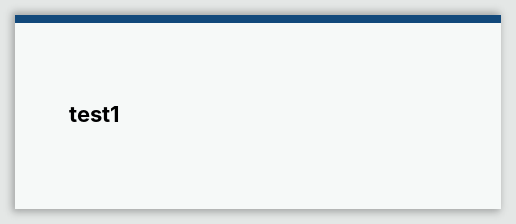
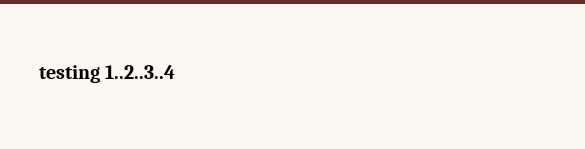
- test1
+ testing 1..2..3..4

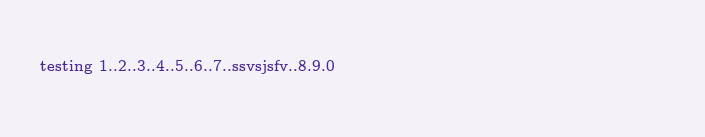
- testing 1..2..3..4
+ testing 1..2..3..4..5..6..7..ssvsjsfv..8.9.0

